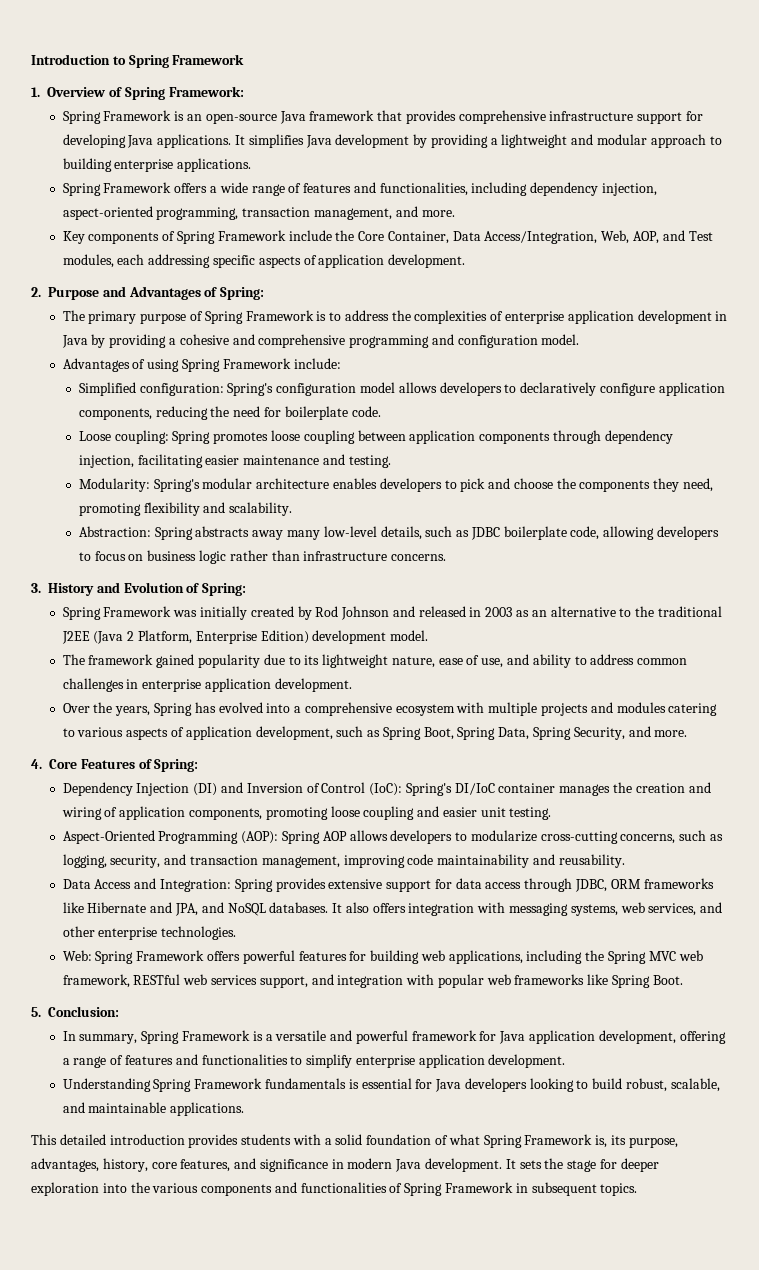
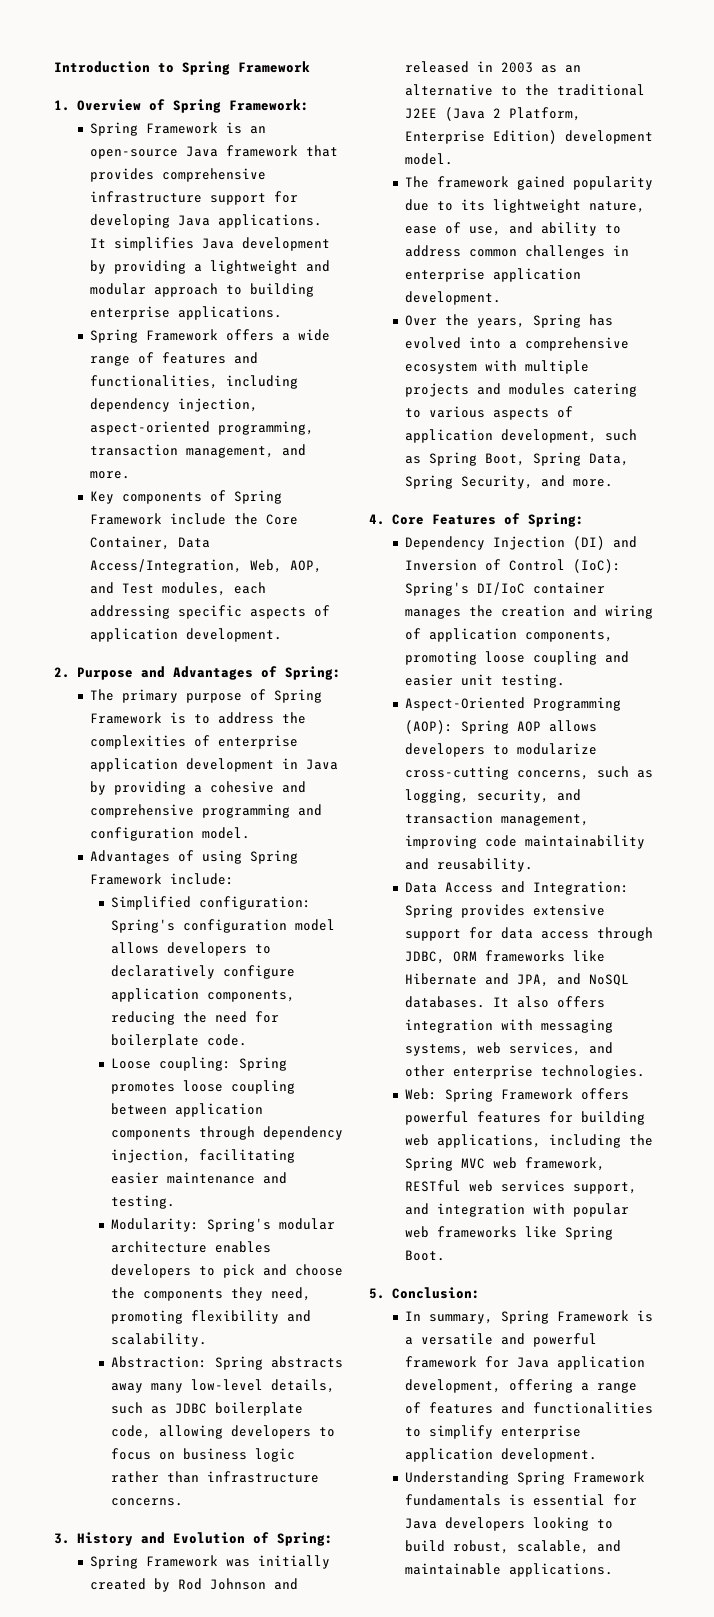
- This detailed introduction provides students with a solid foundation of what Spring Framework is, its purpose, advantages, history, core features, and significance in modern Java development. It sets the stage for deeper exploration into the various components and functionalities of Spring Framework in subsequent topics.

